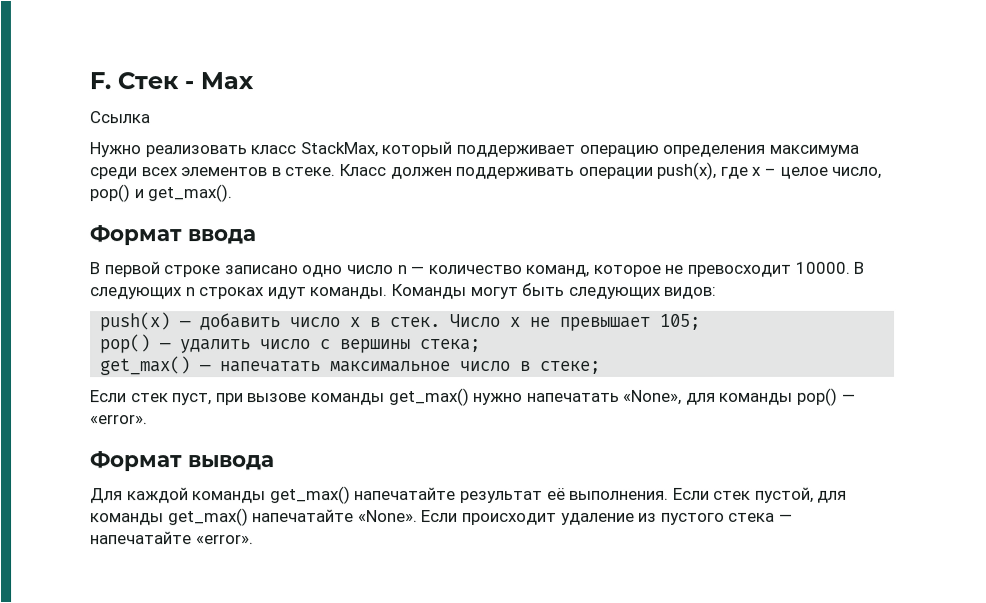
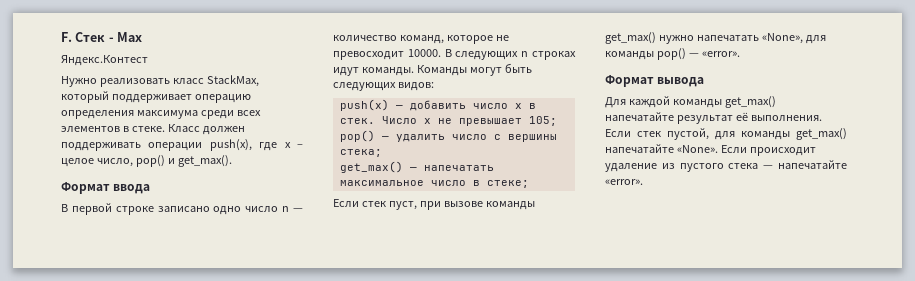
- Ссылка
+ Яндекс.Контест

